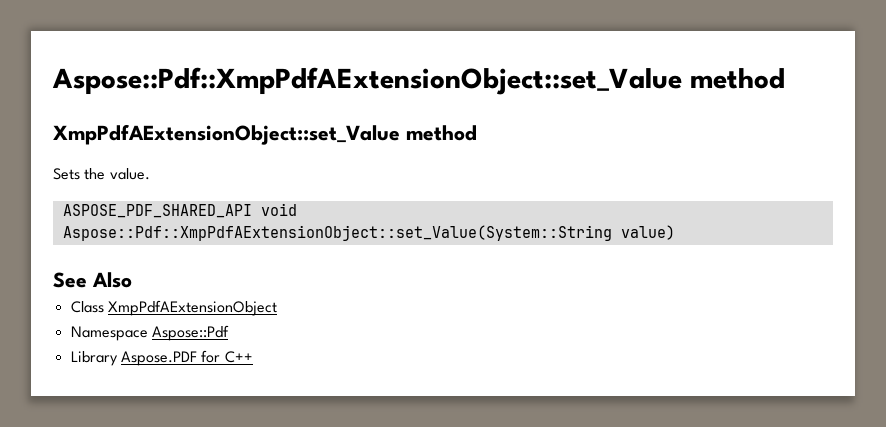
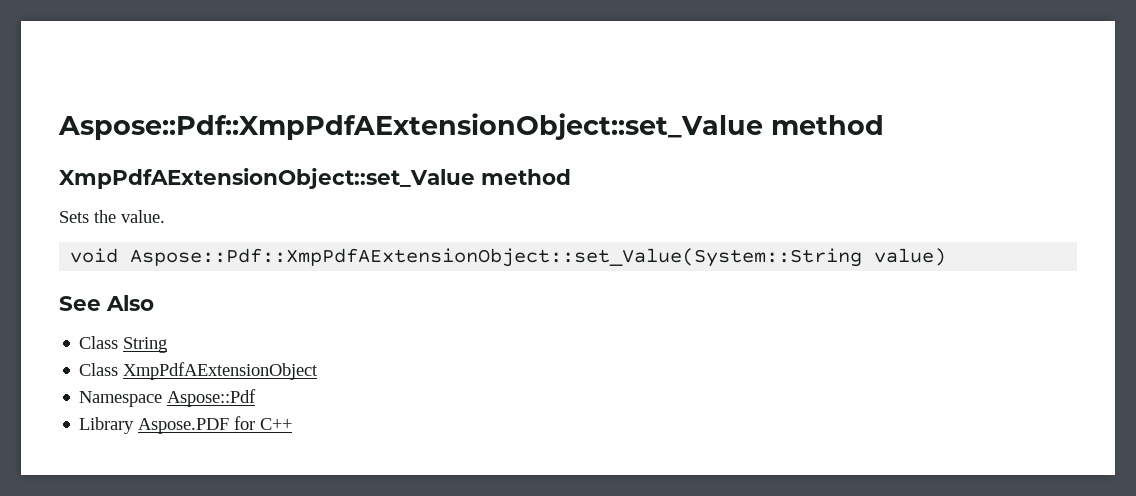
- ASPOSE_PDF_SHARED_API void Aspose::Pdf::XmpPdfAExtensionObject::set_Value(System::String value)
+ void Aspose::Pdf::XmpPdfAExtensionObject::set_Value(System::String value)
+ Class String

